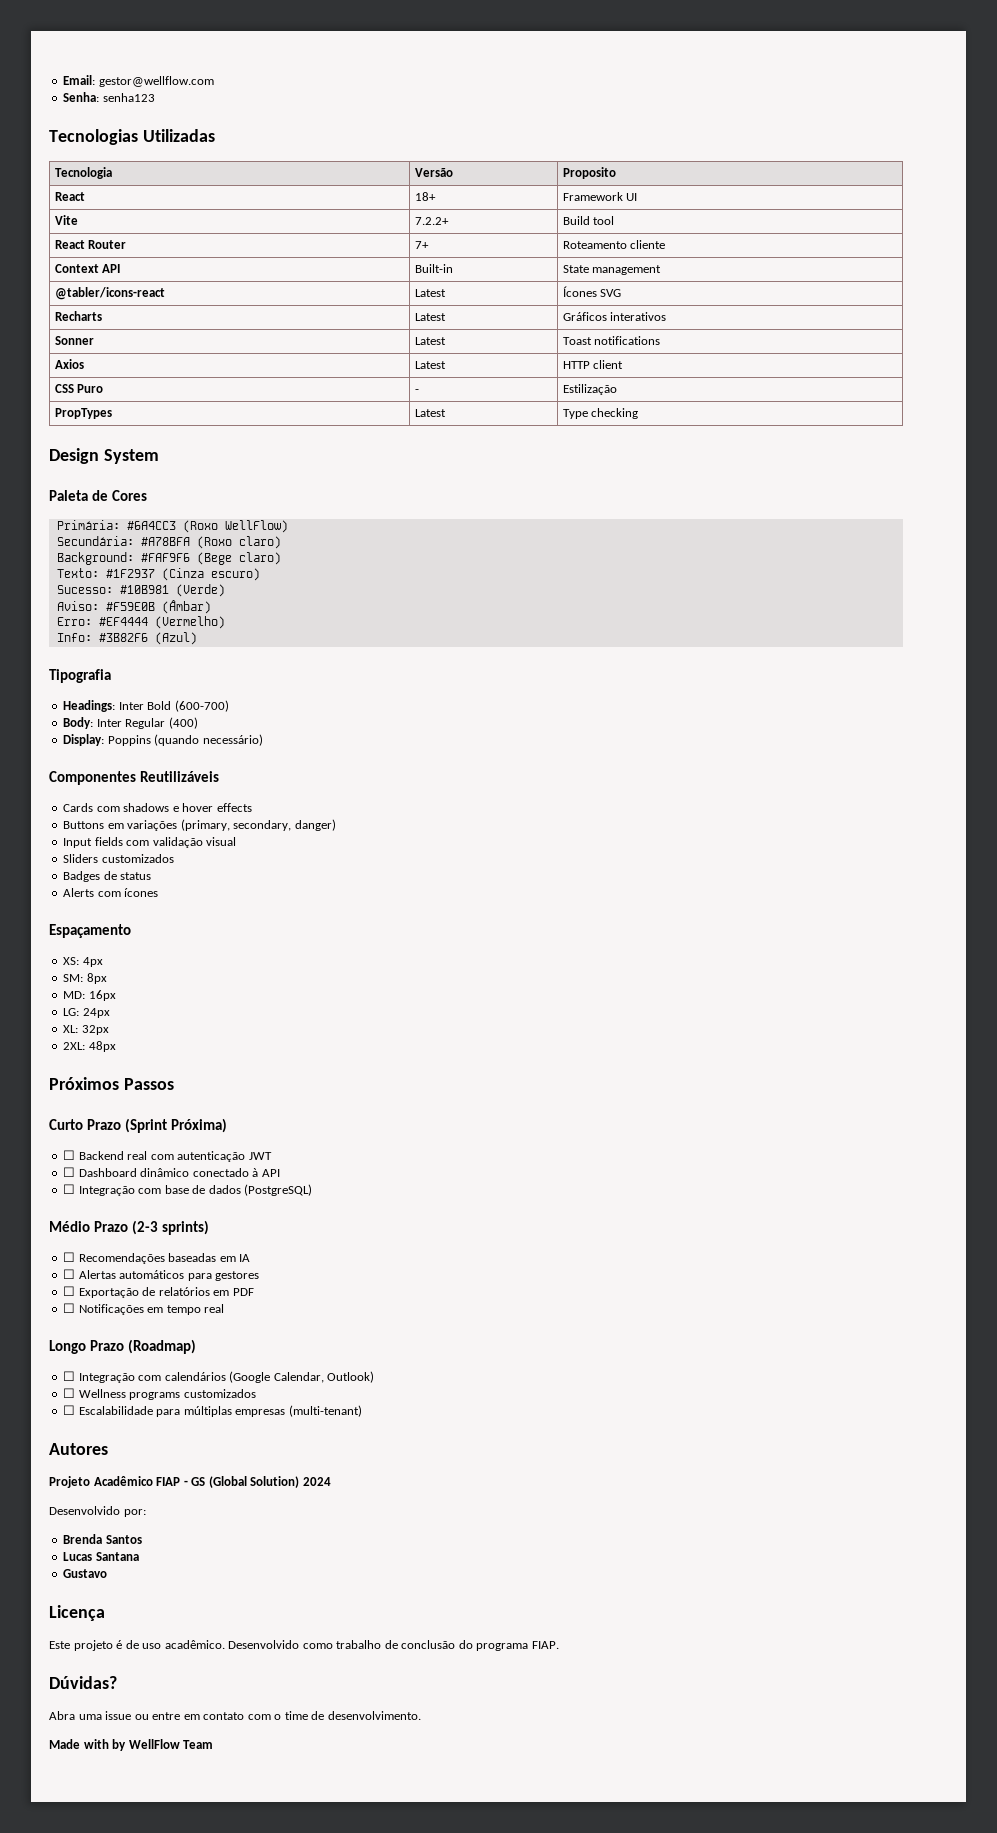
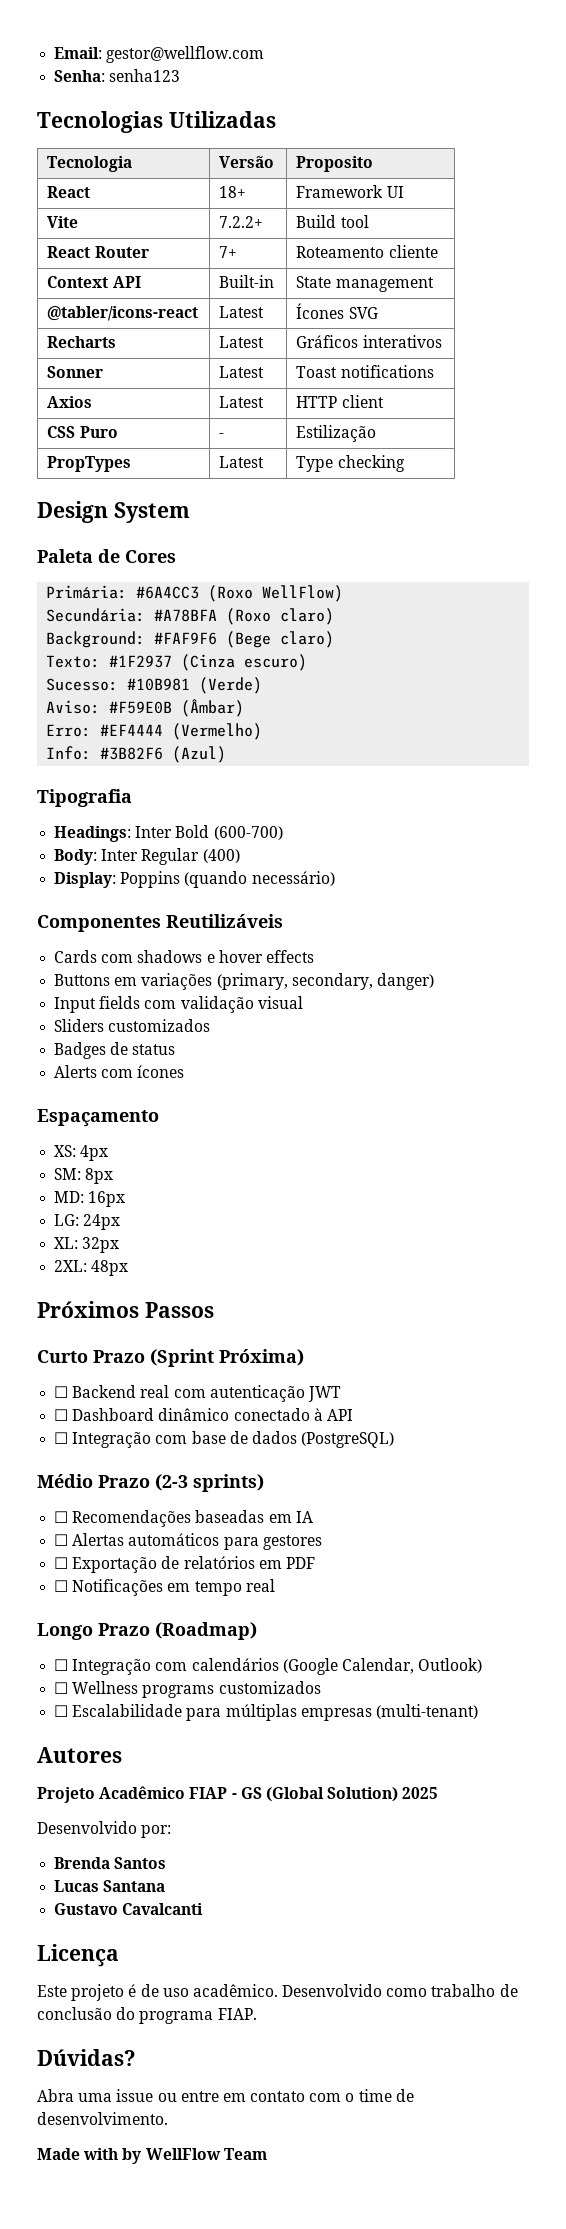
- Projeto Acadêmico FIAP - GS (Global Solution) 2024
+ Projeto Acadêmico FIAP - GS (Global Solution) 2025
- Gustavo
+ Gustavo Cavalcanti

